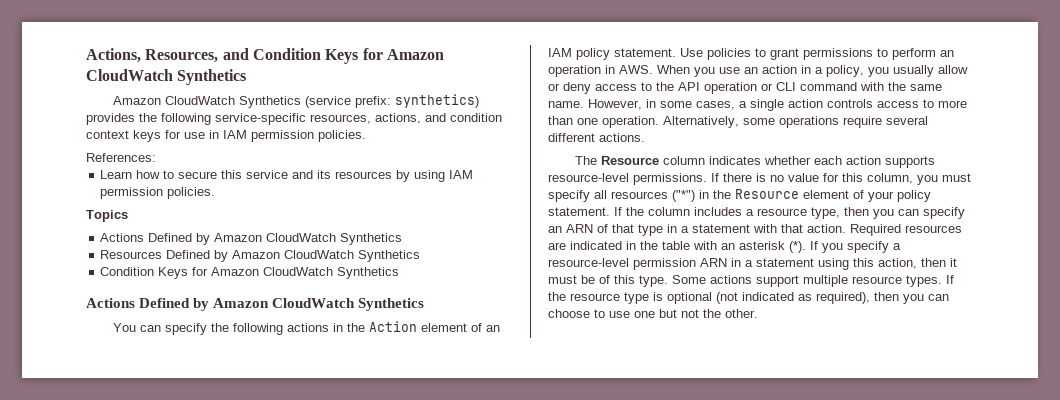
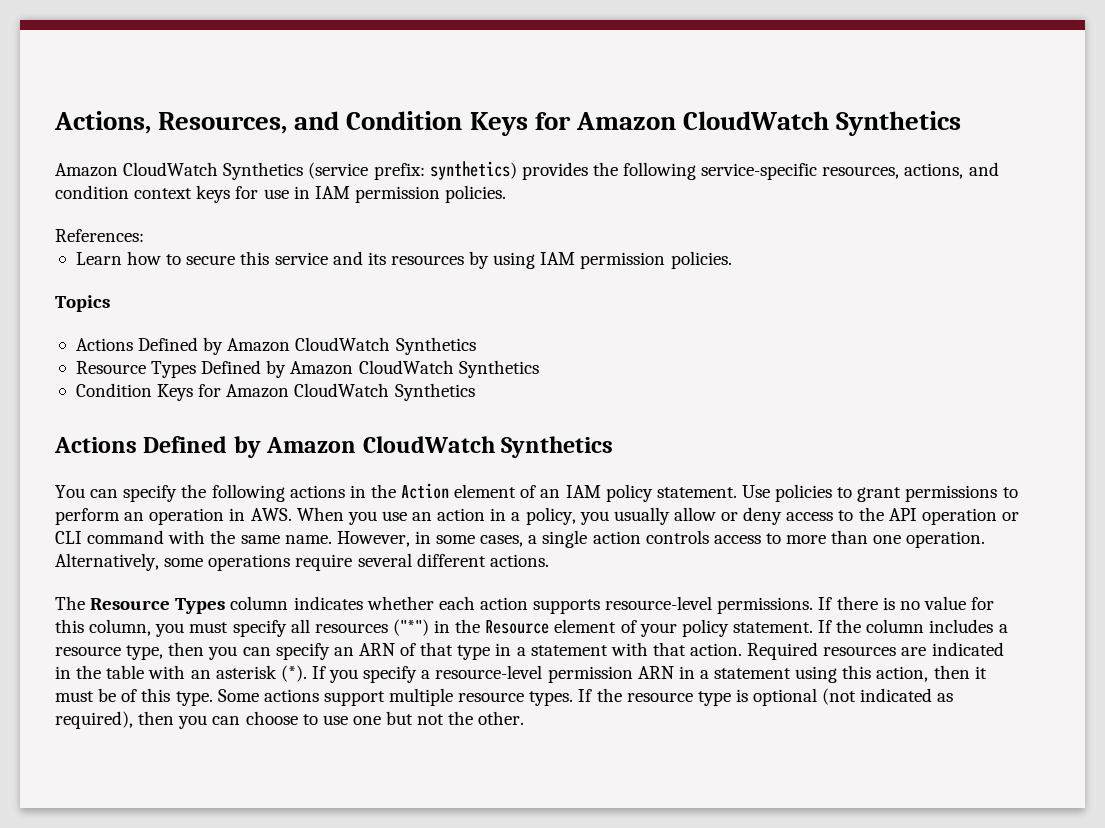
- Resources Defined by Amazon CloudWatch Synthetics
+ Resource Types Defined by Amazon CloudWatch Synthetics
- The Resource column indicates whether each action supports resource-level permissions.
+ The Resource Types column indicates whether each action supports resource-level permissions.

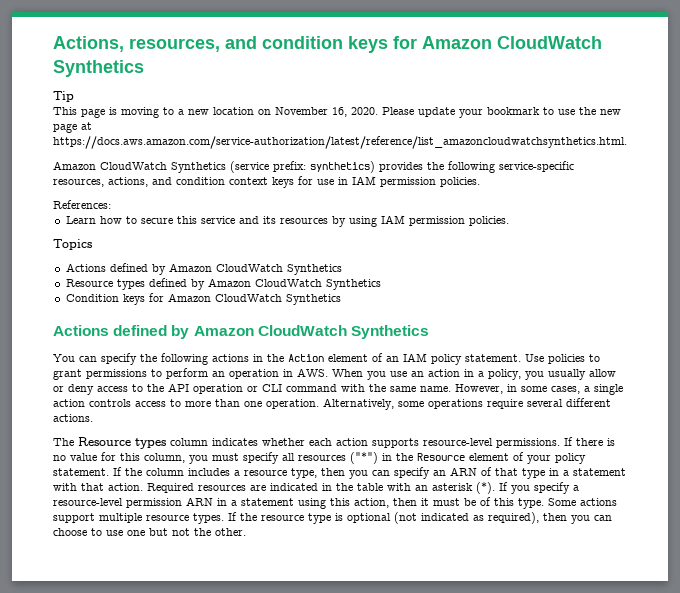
- Actions, Resources, and Condition Keys for Amazon CloudWatch Synthetics
+ Actions, resources, and condition keys for Amazon CloudWatch Synthetics
+ Tip
+ This page is moving to a new location on November 16, 2020. Please update your bookmark to use the new page at https://docs.aws.amazon.com/service-authorization/latest/reference/list_amazoncloudwatchsynthetics.html.
  Topics
- Actions Defined by Amazon CloudWatch Synthetics
+ Actions defined by Amazon CloudWatch Synthetics
- Resource Types Defined by Amazon CloudWatch Synthetics
- Condition Keys for Amazon CloudWatch Synthetics
- Actions Defined by Amazon CloudWatch Synthetics
+ Resource types defined by Amazon CloudWatch Synthetics
+ Condition keys for Amazon CloudWatch Synthetics
+ Actions defined by Amazon CloudWatch Synthetics
- The Resource Types column indicates whether each action supports resource-level permissions.
+ The Resource types column indicates whether each action supports resource-level permissions.

